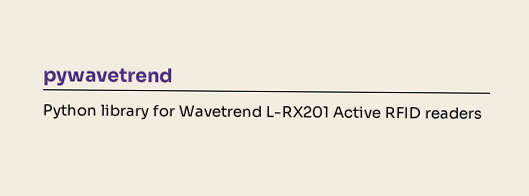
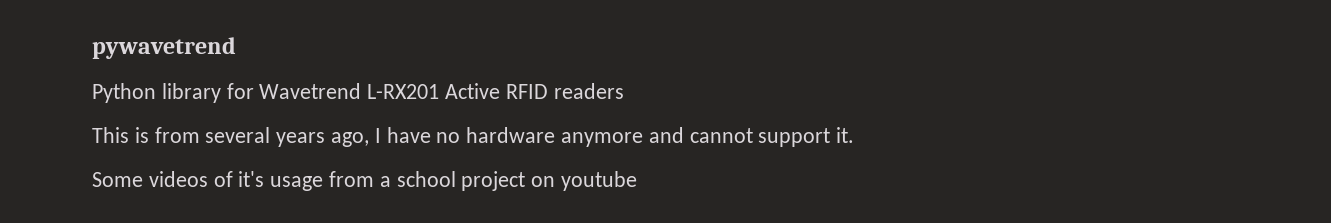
+ This is from several years ago, I have no hardware anymore and cannot support it.
+ Some videos of it's usage from a school project on youtube

